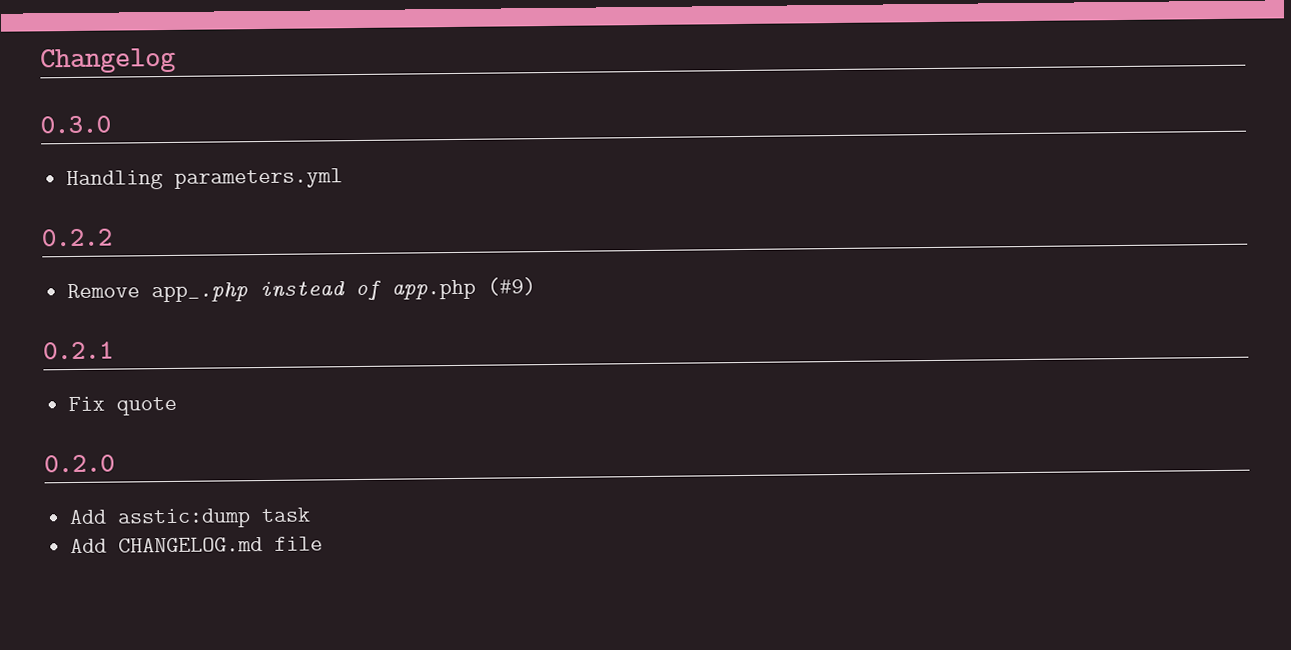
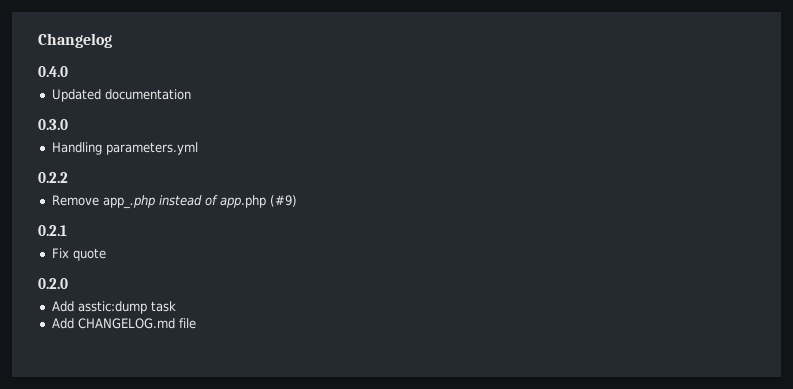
+ 0.4.0
+ Updated documentation

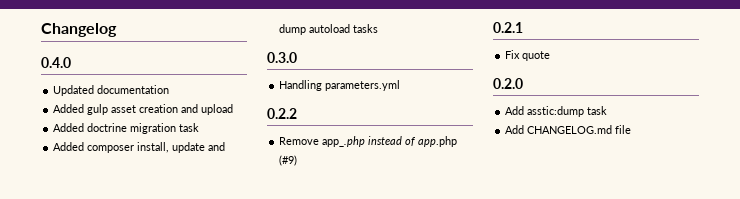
+ Added gulp asset creation and upload
+ Added doctrine migration task
+ Added composer install, update and dump autoload tasks

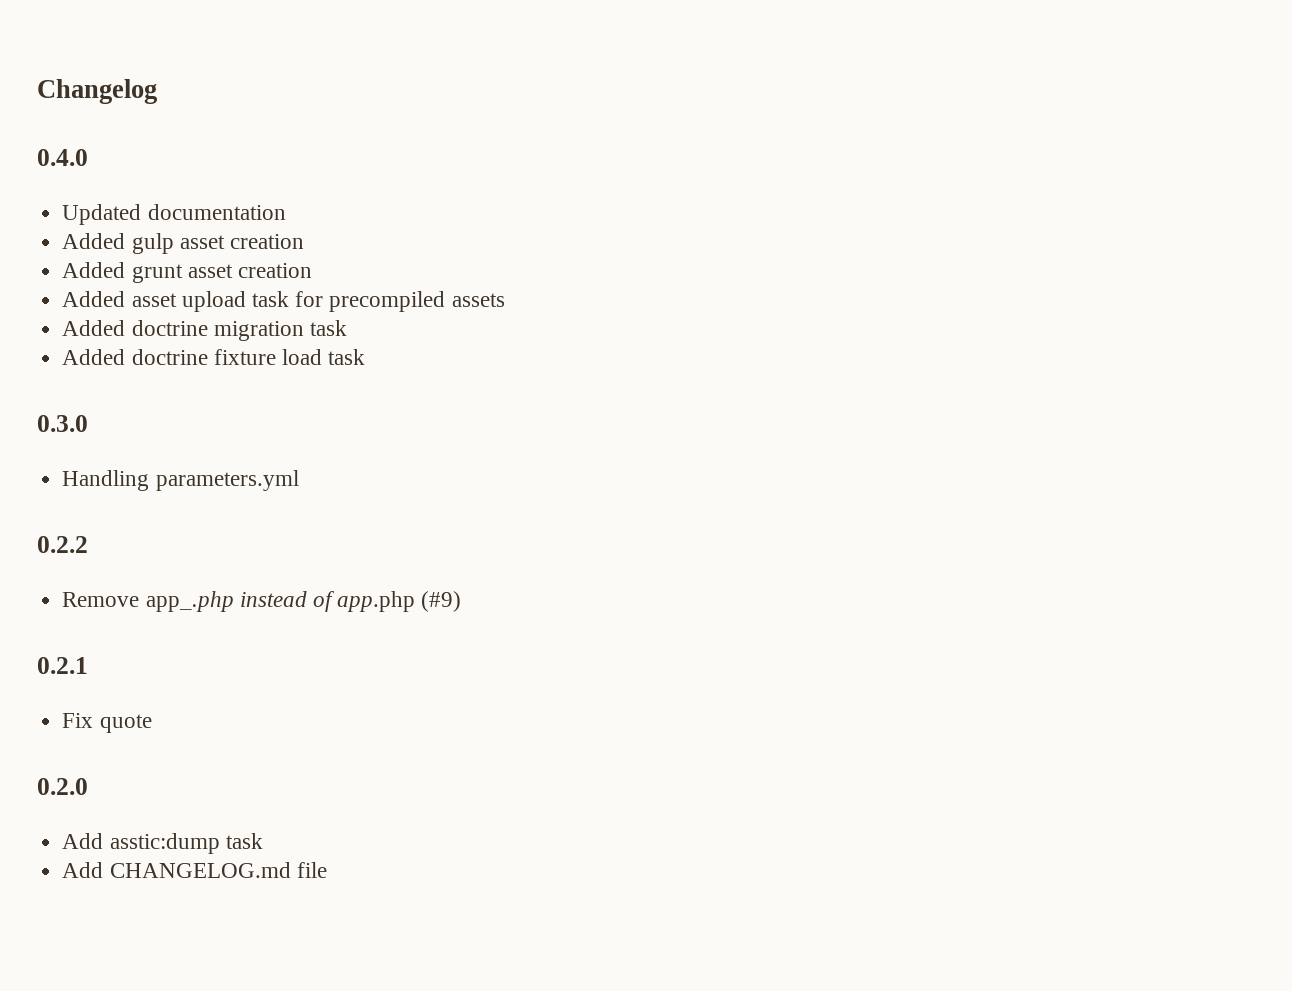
- Added gulp asset creation and upload
+ Added gulp asset creation
+ Added grunt asset creation
+ Added asset upload task for precompiled assets
- Added composer install, update and dump autoload tasks
+ Added doctrine fixture load task

